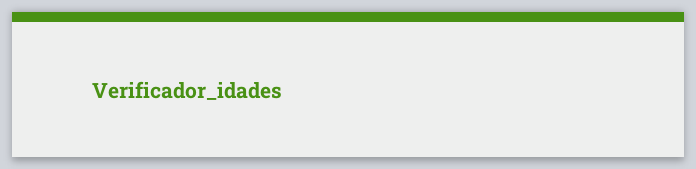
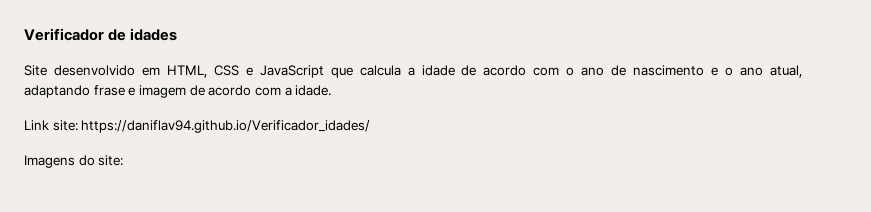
- Verificador_idades
+ Verificador de idades
+ Site desenvolvido em HTML, CSS e JavaScript que calcula a idade de acordo com o ano de nascimento e o ano atual, adaptando frase e imagem de acordo com a idade.
+ Link site: https://daniflav94.github.io/Verificador_idades/
+ Imagens do site:

